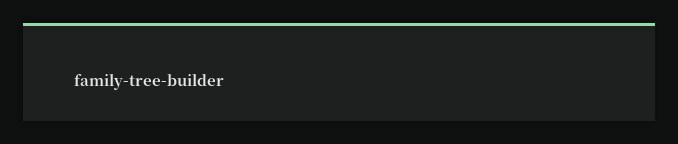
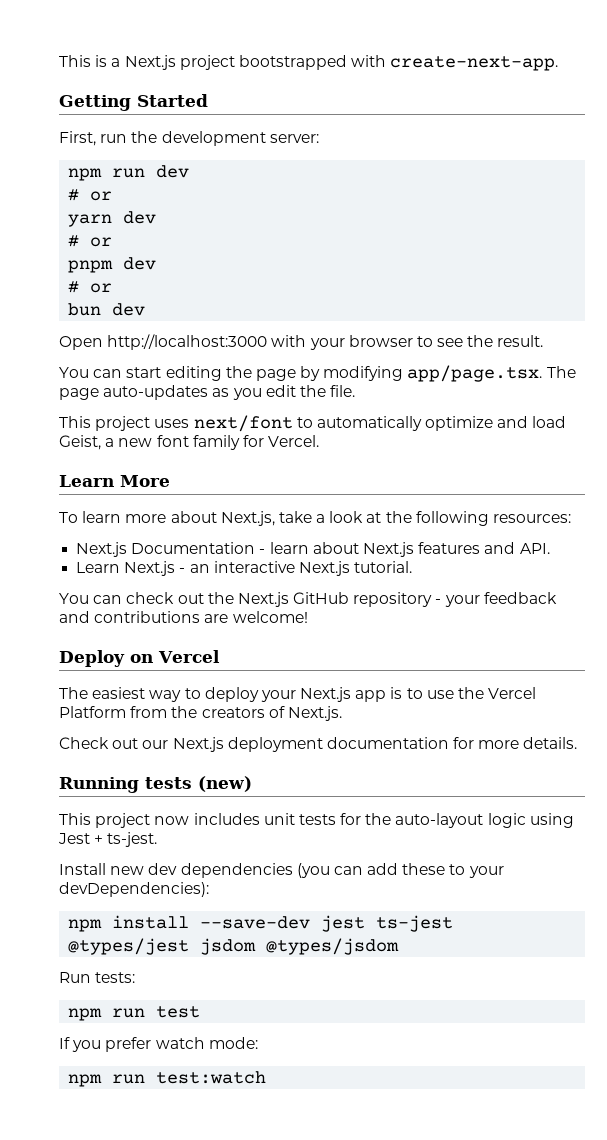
- family-tree-builder
+ This is a Next.js project bootstrapped with create-next-app.
+ Getting Started
+ First, run the development server:
+ npm run dev
+ # or
+ yarn dev
+ # or
+ pnpm dev
+ # or
+ bun dev
+ Open http://localhost:3000 with your browser to see the result.
+ You can start editing the page by modifying app/page.tsx. The page auto-updates as you edit the file.
+ This project uses next/font to automatically optimize and load Geist, a new font family for Vercel.
+ Learn More
+ To learn more about Next.js, take a look at the following resources:
+ Next.js Documentation - learn about Next.js features and API.
+ Learn Next.js - an interactive Next.js tutorial.
+ You can check out the Next.js GitHub repository - your feedback and contributions are welcome!
+ Deploy on Vercel
+ The easiest way to deploy your Next.js app is to use the Vercel Platform from the creators of Next.js.
+ Check out our Next.js deployment documentation for more details.
+ Running tests (new)
+ This project now includes unit tests for the auto-layout logic using Jest + ts-jest.
+ Install new dev dependencies (you can add these to your devDependencies):
+ npm install --save-dev jest ts-jest @types/jest jsdom @types/jsdom
+ Run tests:
+ npm run test
+ If you prefer watch mode:
+ npm run test:watch

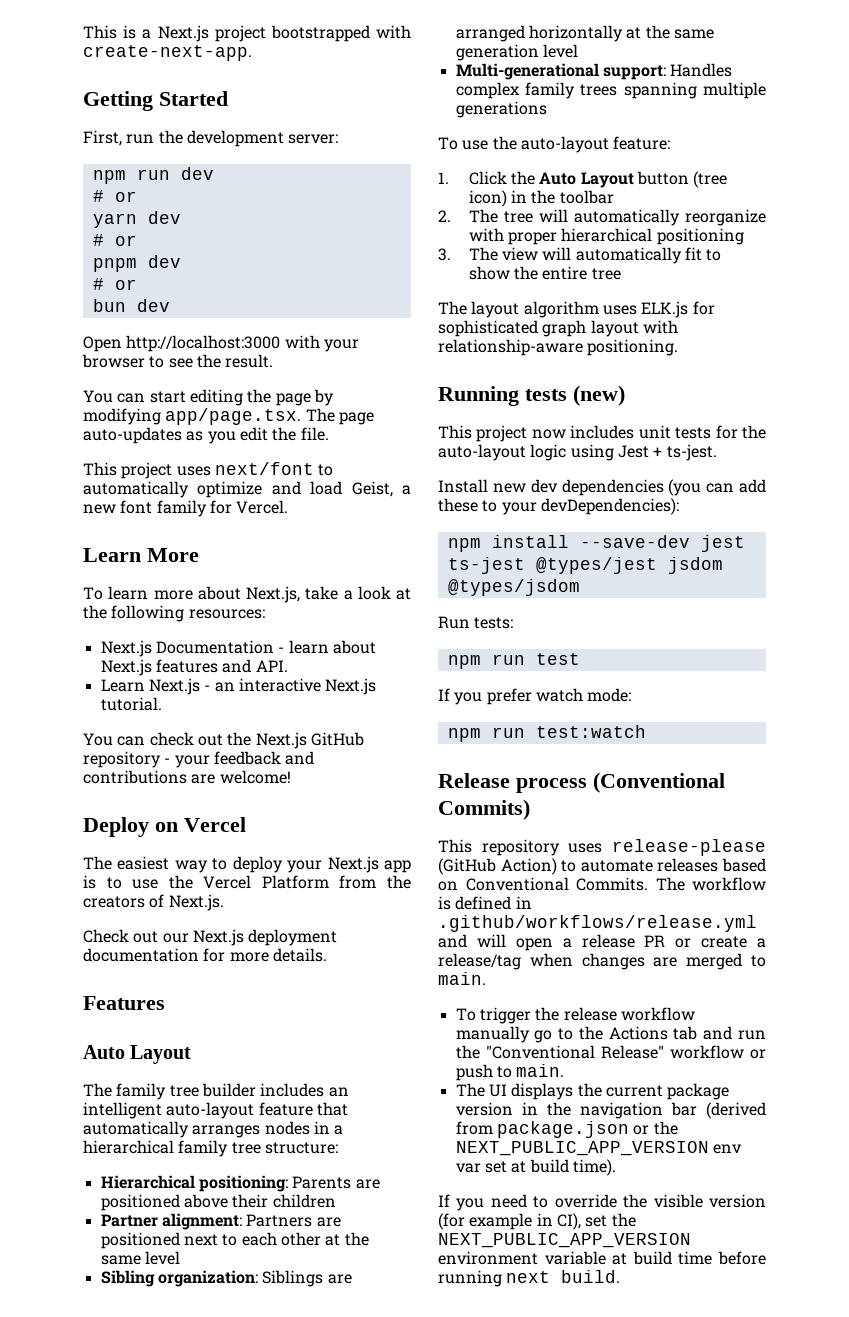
+ Features
+ Auto Layout
+ The family tree builder includes an intelligent auto-layout feature that automatically arranges nodes in a hierarchical family tree structure:
+ Hierarchical positioning: Parents are positioned above their children
+ Partner alignment: Partners are positioned next to each other at the same level
+ Sibling organization: Siblings are arranged horizontally at the same generation level
+ Multi-generational support: Handles complex family trees spanning multiple generations
+ To use the auto-layout feature:
+ 1. Click the Auto Layout button (tree icon) in the toolbar
+ 2. The tree will automatically reorganize with proper hierarchical positioning
+ 3. The view will automatically fit to show the entire tree
+ The layout algorithm uses ELK.js for sophisticated graph layout with relationship-aware positioning.
+ Release process (Conventional Commits)
+ This repository uses release-please (GitHub Action) to automate releases based on Conventional Commits. The workflow is defined in .github/workflows/release.yml and will open a release PR or create a release/tag when changes are merged to main.
+ To trigger the release workflow manually go to the Actions tab and run the "Conventional Release" workflow or push to main.
+ The UI displays the current package version in the navigation bar (derived from package.json or the NEXT_PUBLIC_APP_VERSION env var set at build time).
+ If you need to override the visible version (for example in CI), set the NEXT_PUBLIC_APP_VERSION environment variable at build time before running next build.

